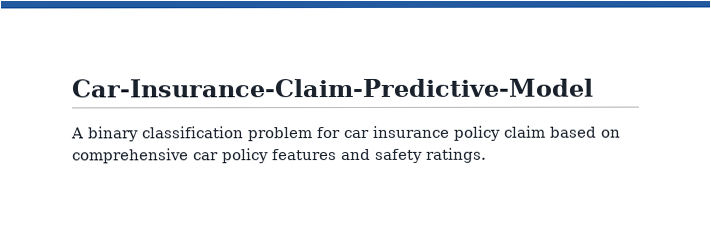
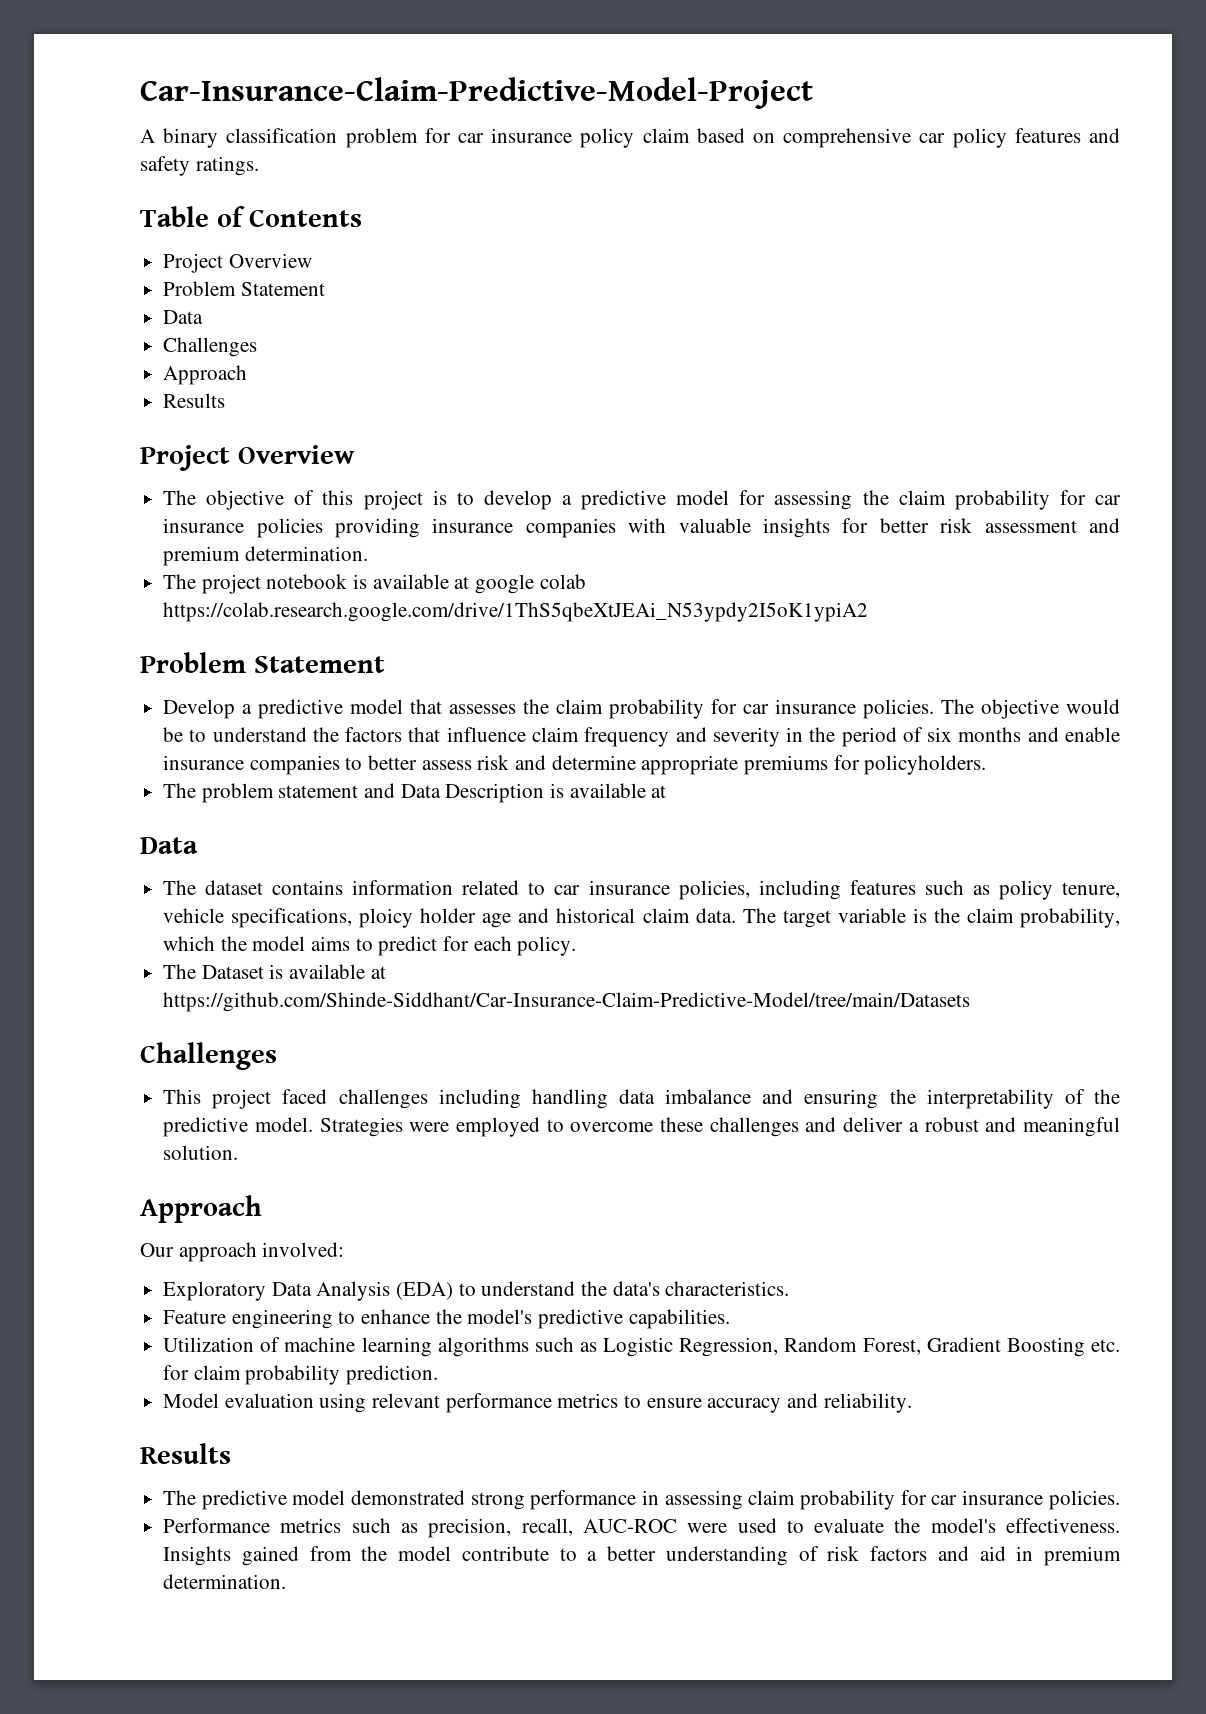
- Car-Insurance-Claim-Predictive-Model
+ Car-Insurance-Claim-Predictive-Model-Project
+ Table of Contents
+ Project Overview
+ Problem Statement
+ Data
+ Challenges
+ Approach
+ Results
+ Project Overview
+ The objective of this project is to develop a predictive model for assessing the claim probability for car insurance policies providing insurance companies with valuable insights for better risk assessment and premium determination.
+ The project notebook is available at google colab https://colab.research.google.com/drive/1ThS5qbeXtJEAi_N53ypdy2I5oK1ypiA2
+ Problem Statement
+ Develop a predictive model that assesses the claim probability for car insurance policies. The objective would be to understand the factors that influence claim frequency and severity in the period of six months and enable insurance companies to better assess risk and determine appropriate premiums for policyholders.
+ The problem statement and Data Description is available at
+ Data
+ The dataset contains information related to car insurance policies, including features such as policy tenure, vehicle specifications, ploicy holder age and historical claim data. The target variable is the claim probability, which the model aims to predict for each policy.
+ The Dataset is available at https://github.com/Shinde-Siddhant/Car-Insurance-Claim-Predictive-Model/tree/main/Datasets
+ Challenges
+ This project faced challenges including handling data imbalance and ensuring the interpretability of the predictive model. Strategies were employed to overcome these challenges and deliver a robust and meaningful solution.
+ Approach
+ Our approach involved:
+ Exploratory Data Analysis (EDA) to understand the data's characteristics.
+ Feature engineering to enhance the model's predictive capabilities.
+ Utilization of machine learning algorithms such as Logistic Regression, Random Forest, Gradient Boosting etc. for claim probability prediction.
+ Model evaluation using relevant performance metrics to ensure accuracy and reliability.
+ Results
+ The predictive model demonstrated strong performance in assessing claim probability for car insurance policies.
+ Performance metrics such as precision, recall, AUC-ROC were used to evaluate the model's effectiveness. Insights gained from the model contribute to a better understanding of risk factors and aid in premium determination.

